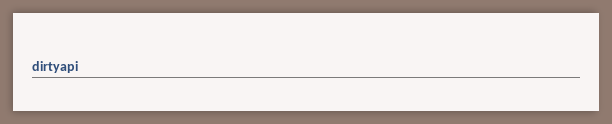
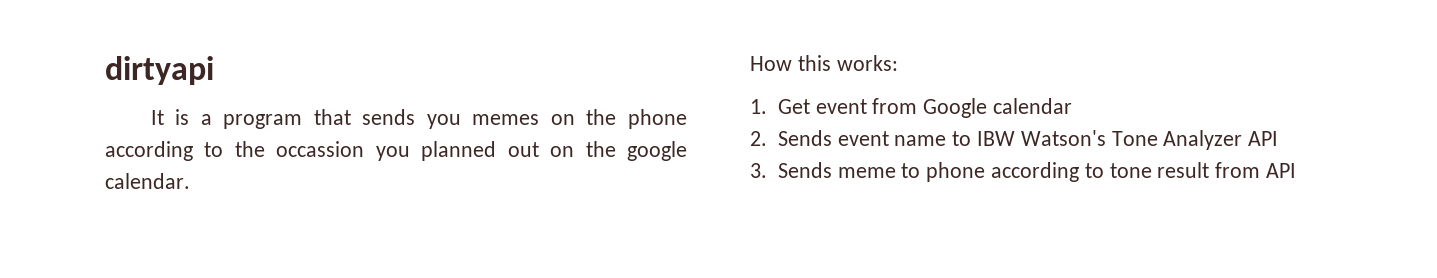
+ It is a program that sends you memes on the phone according to the occassion you planned out on the google calendar.
+ How this works:
+ 1. Get event from Google calendar
+ 2. Sends event name to IBW Watson's Tone Analyzer API
+ 3. Sends meme to phone according to tone result from API

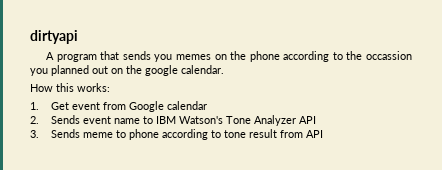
- It is a program that sends you memes on the phone according to the occassion you planned out on the google calendar.
+ A program that sends you memes on the phone according to the occassion you planned out on the google calendar.
- 2. Sends event name to IBW Watson's Tone Analyzer API
+ 2. Sends event name to IBM Watson's Tone Analyzer API

